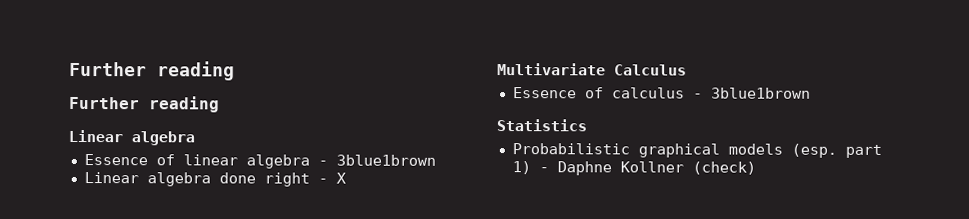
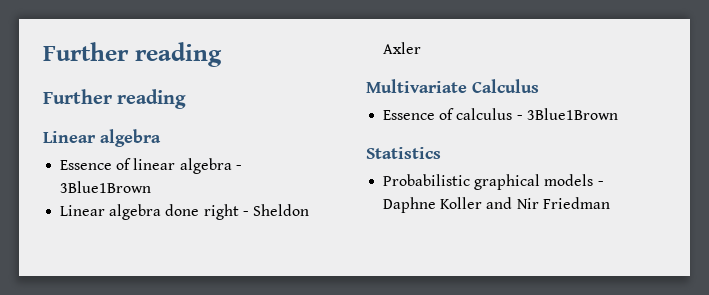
- Essence of linear algebra - 3blue1brown
+ Essence of linear algebra - 3Blue1Brown
- Linear algebra done right - X
+ Linear algebra done right - Sheldon Axler
- Essence of calculus - 3blue1brown
+ Essence of calculus - 3Blue1Brown
- Probabilistic graphical models (esp. part 1) - Daphne Kollner (check)
+ Probabilistic graphical models - Daphne Koller and Nir Friedman

